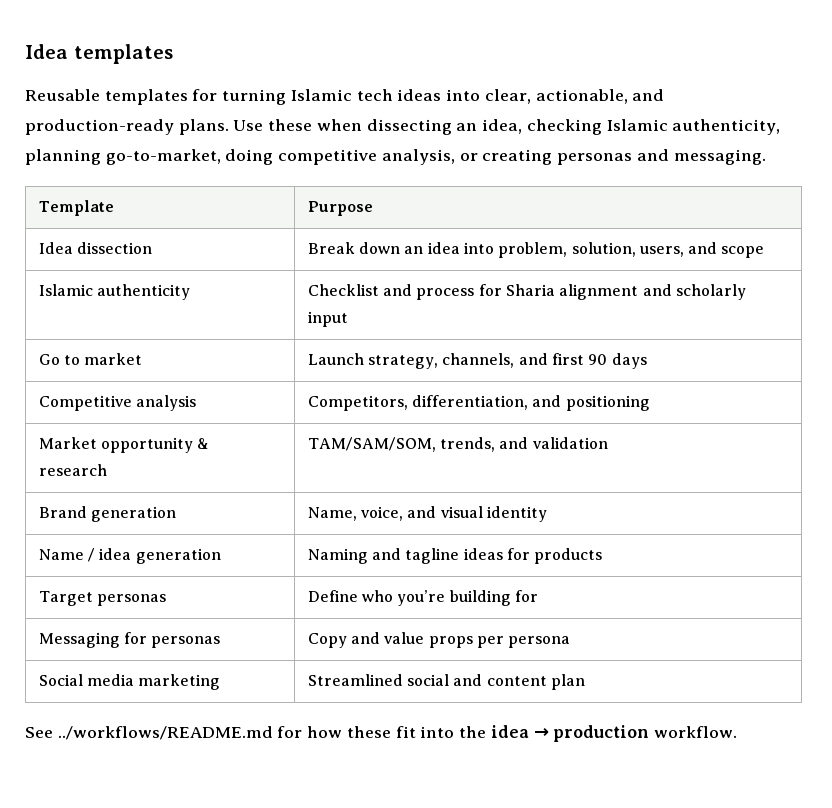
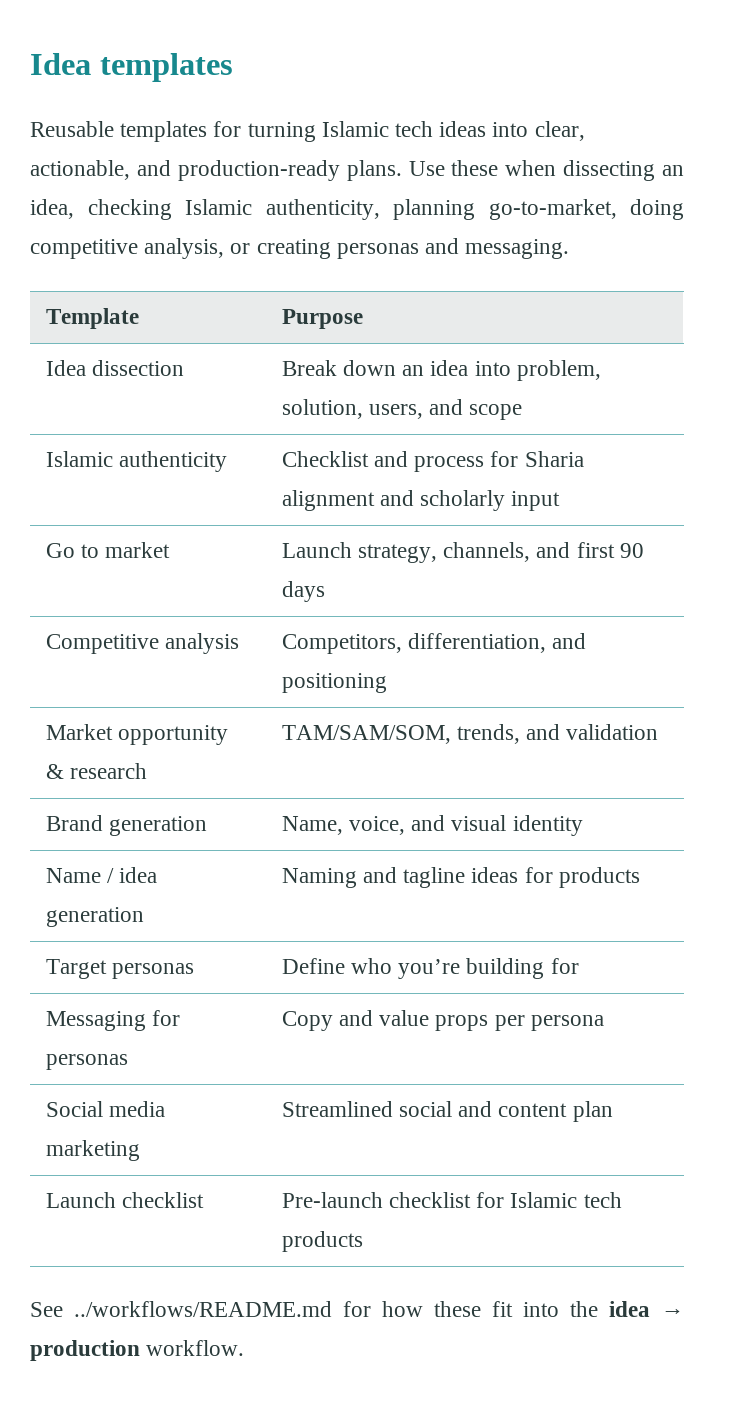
+ Launch checklist | Pre-launch checklist for Islamic tech products

